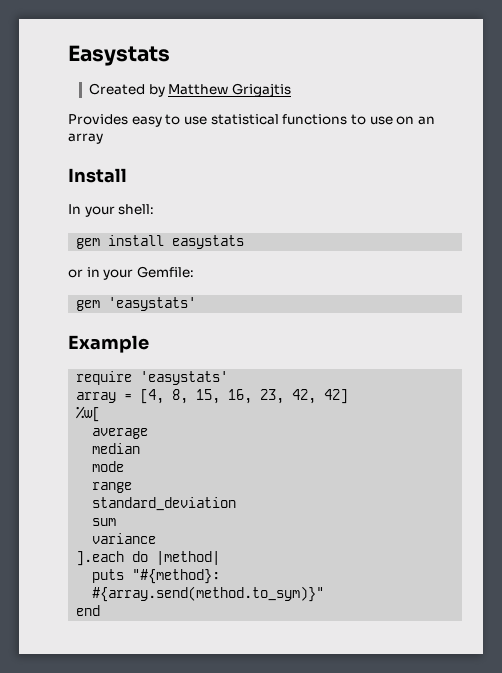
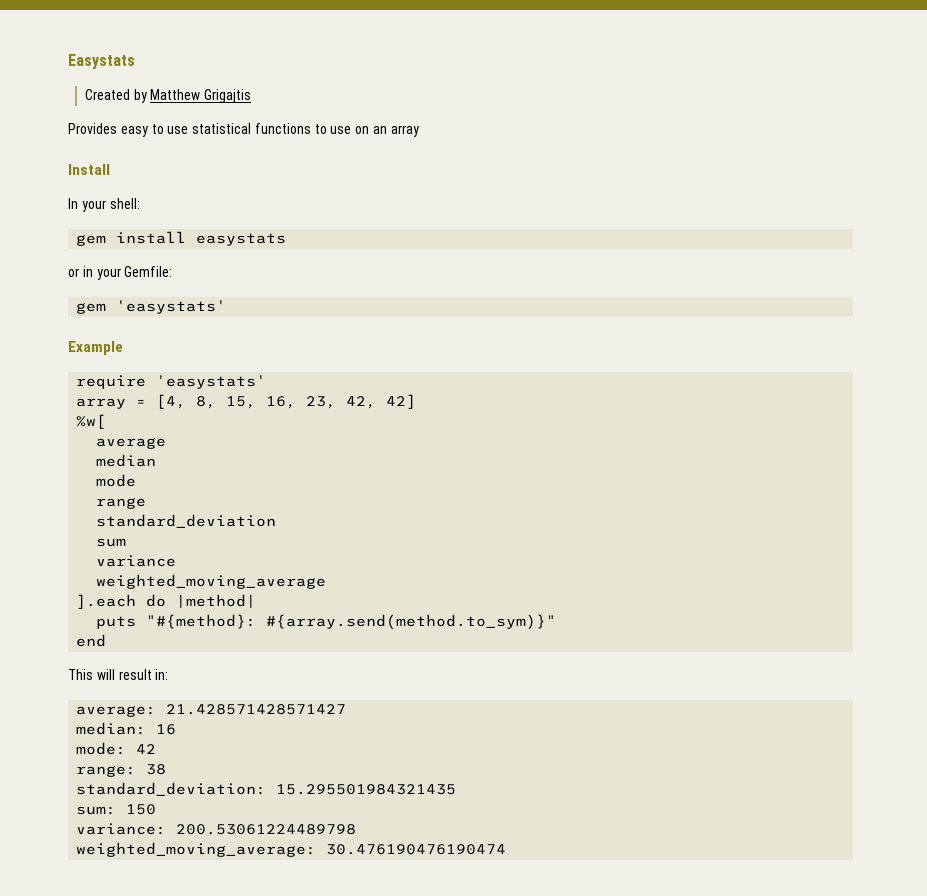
+ weighted_moving_average
+ This will result in:
+ average: 21.428571428571427
+ median: 16
+ mode: 42
+ range: 38
+ standard_deviation: 15.295501984321435
+ sum: 150
+ variance: 200.53061224489798
+ weighted_moving_average: 30.476190476190474

